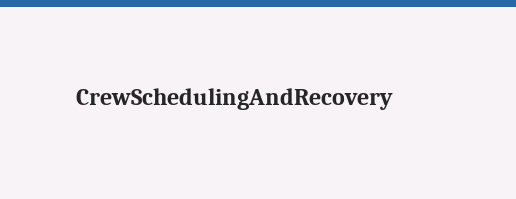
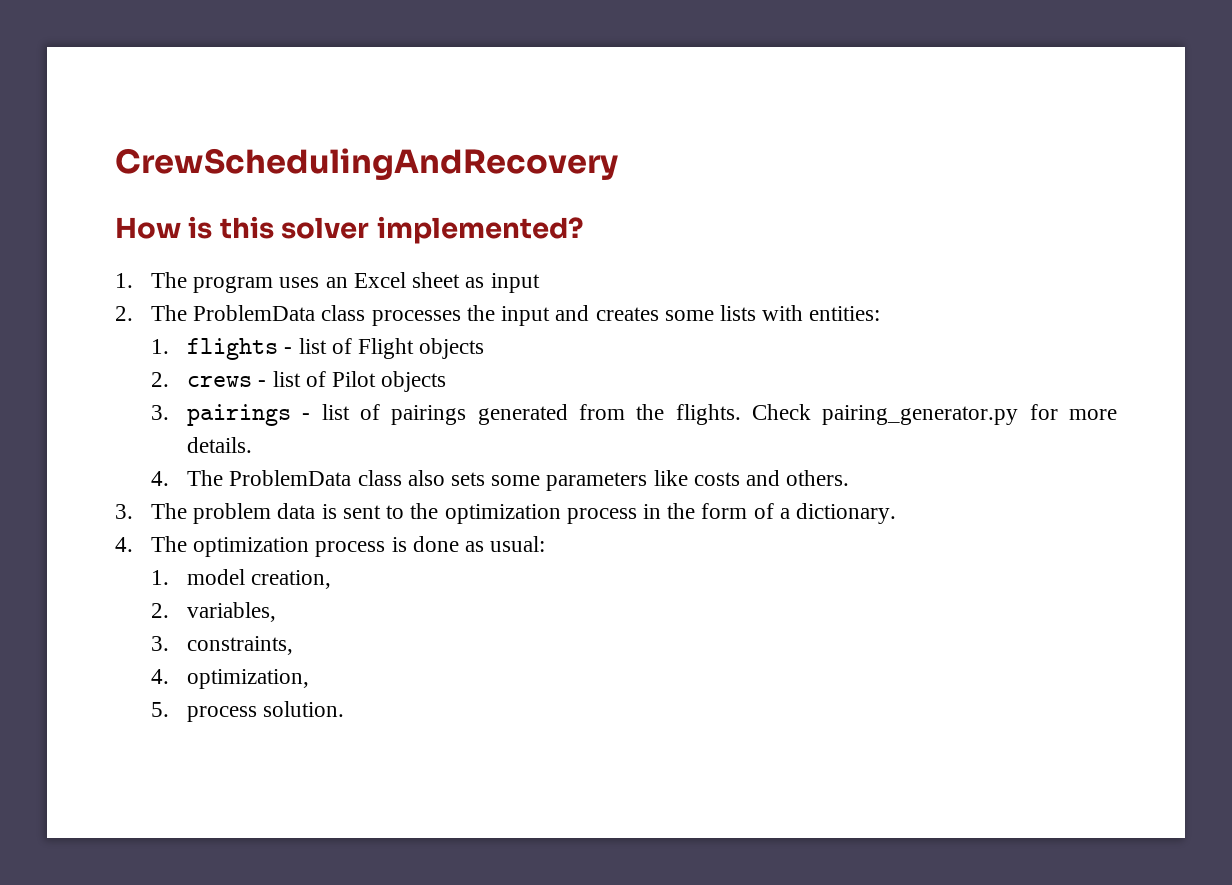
+ How is this solver implemented?
+ 1. The program uses an Excel sheet as input
+ 2. The ProblemData class processes the input and creates some lists with entities:
+ 1. flights - list of Flight objects
+ 2. crews - list of Pilot objects
+ 3. pairings - list of pairings generated from the flights. Check pairing_generator.py for more details.
+ 4. The ProblemData class also sets some parameters like costs and others.
+ 3. The problem data is sent to the optimization process in the form of a dictionary.
+ 4. The optimization process is done as usual:
+ 1. model creation,
+ 2. variables,
+ 3. constraints,
+ 4. optimization,
+ 5. process solution.

